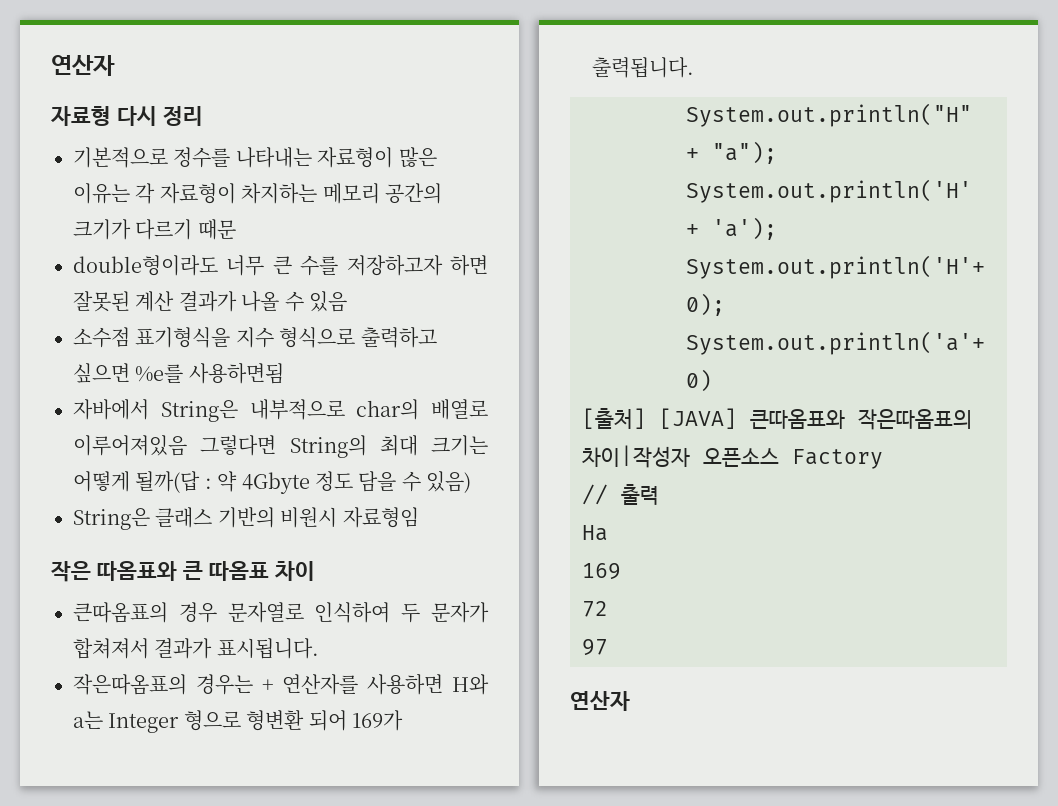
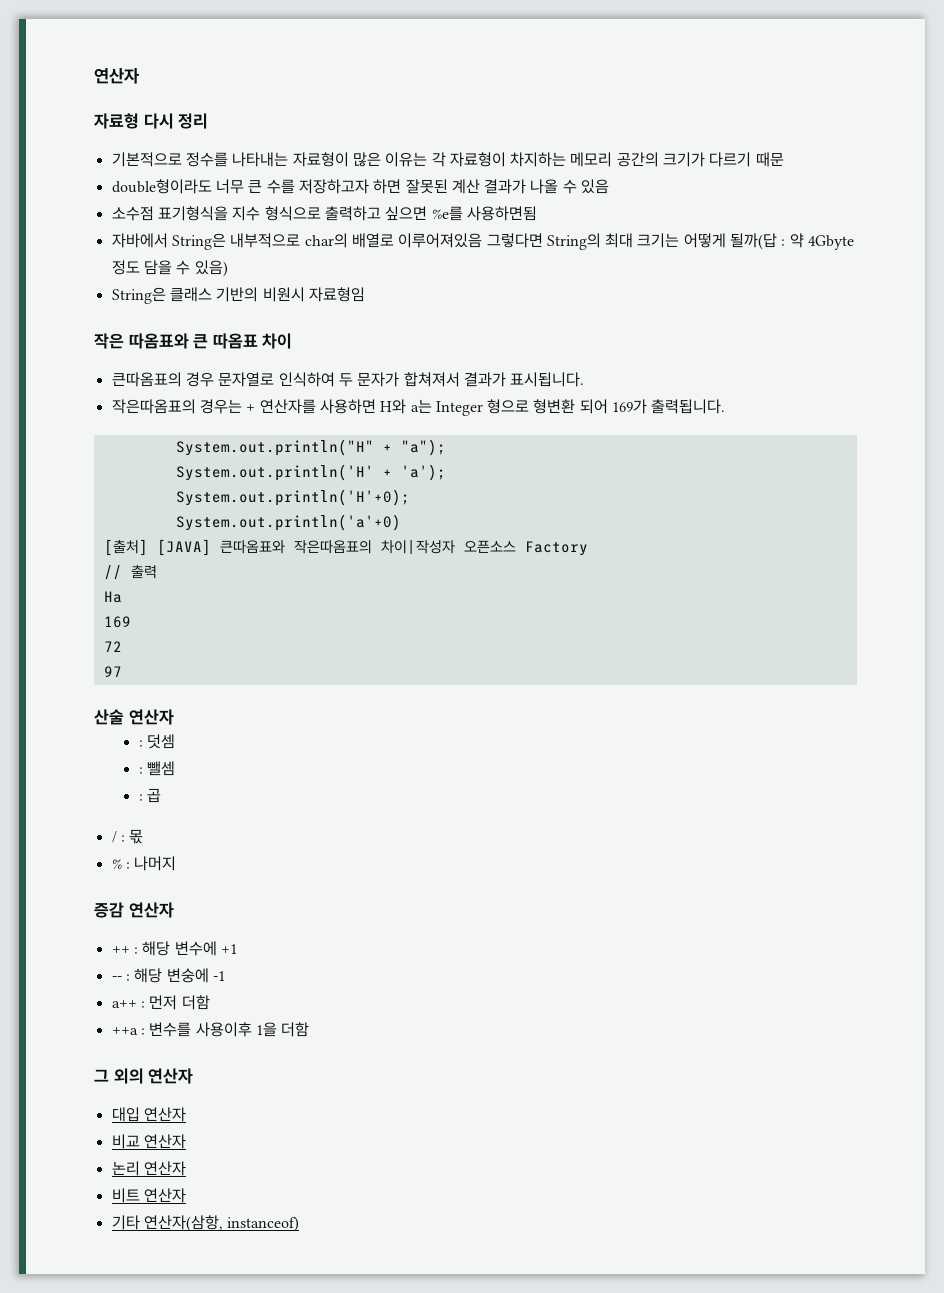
  97
- 연산자
+ 산술 연산자
+ : 덧셈
+ : 뺄셈
+ : 곱
+ / : 몫
+ % : 나머지
+ 증감 연산자
+ ++ : 해당 변수에 +1
+ -- : 해당 변숭에 -1
+ a++ : 먼저 더함
+ ++a : 변수를 사용이후 1을 더함
+ 그 외의 연산자
+ 대입 연산자
+ 비교 연산자
+ 논리 연산자
+ 비트 연산자
+ 기타 연산자(삼항, instanceof)

